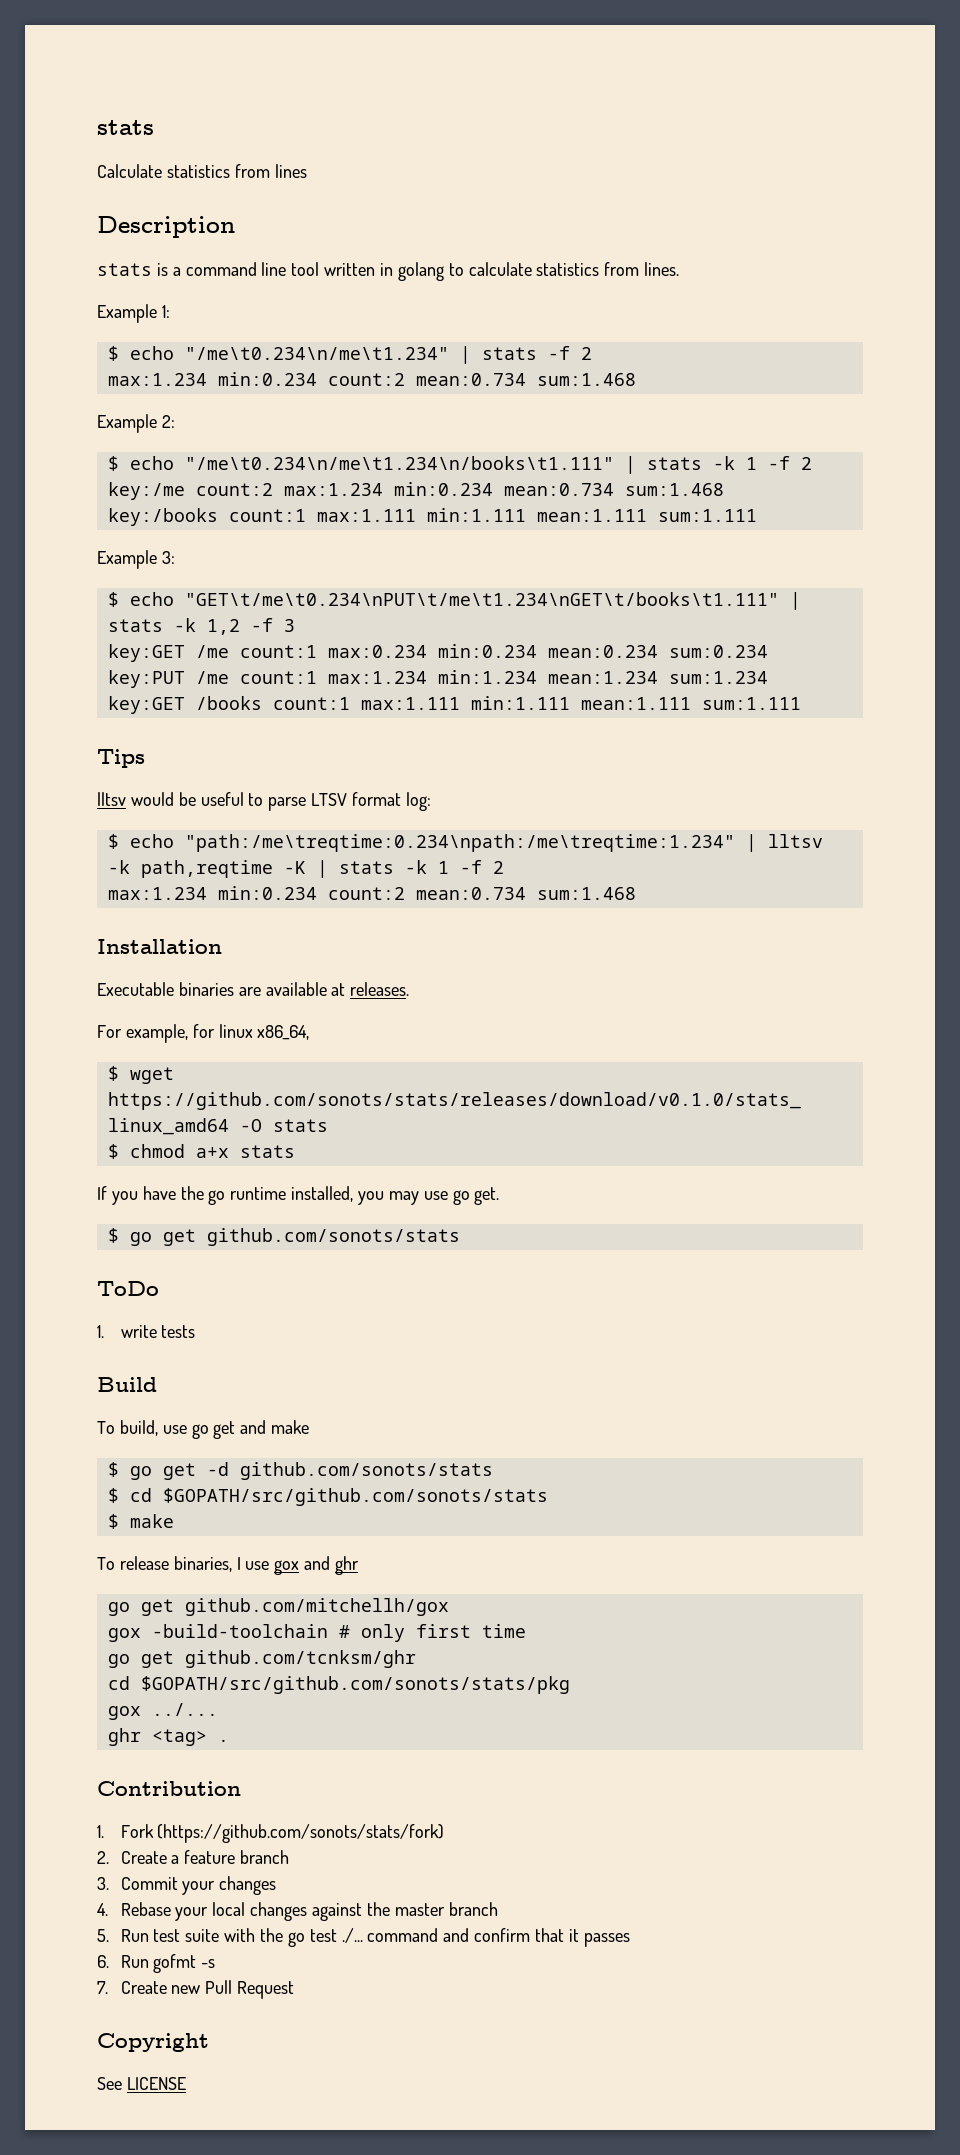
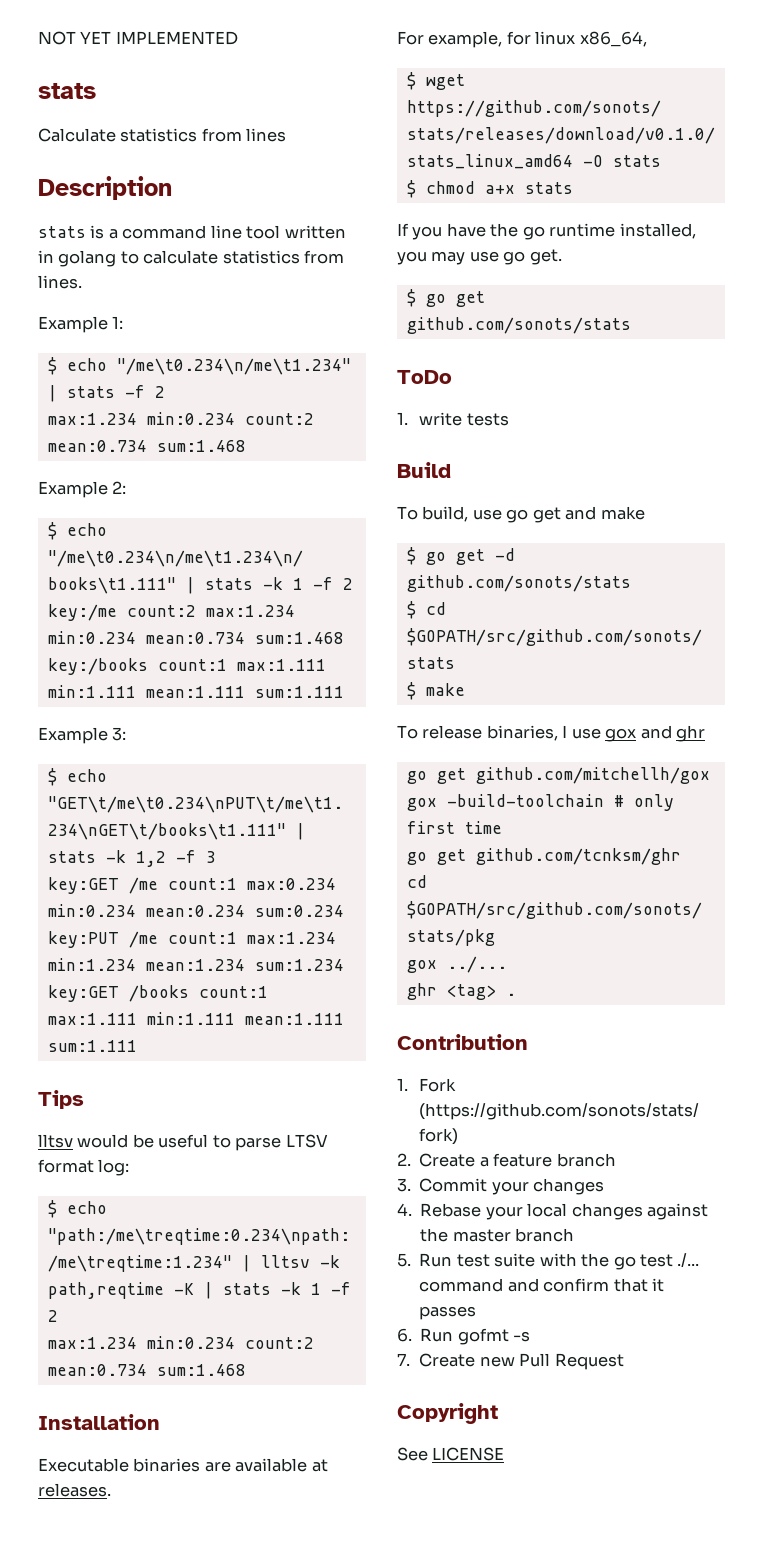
+ NOT YET IMPLEMENTED

